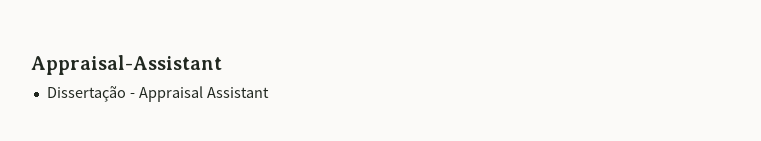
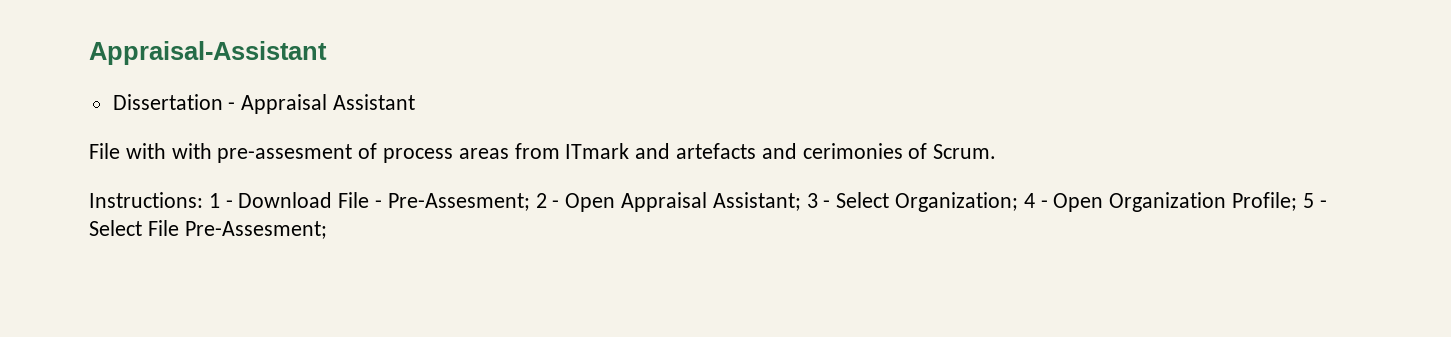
- Dissertação - Appraisal Assistant
+ Dissertation - Appraisal Assistant
+ File with with pre-assesment of process areas from ITmark and artefacts and cerimonies of Scrum.
+ Instructions: 1 - Download File - Pre-Assesment; 2 - Open Appraisal Assistant; 3 - Select Organization; 4 - Open Organization Profile; 5 - Select File Pre-Assesment;

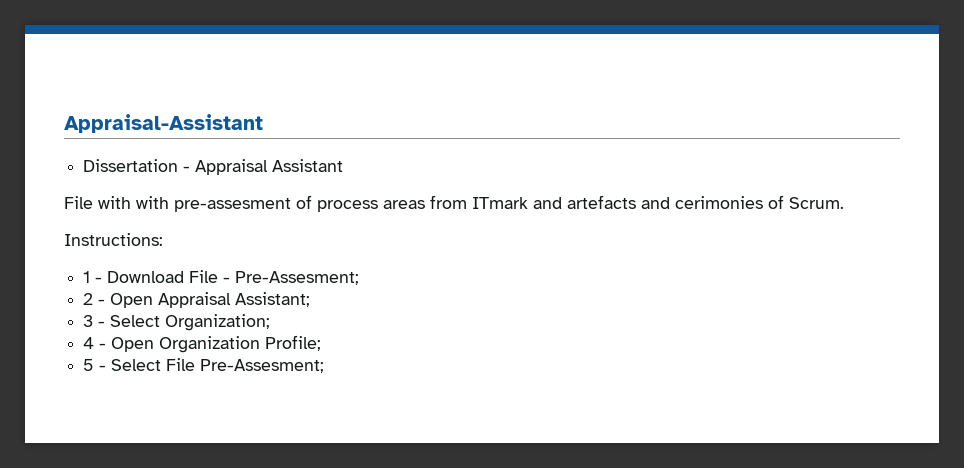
- Instructions: 1 - Download File - Pre-Assesment; 2 - Open Appraisal Assistant; 3 - Select Organization; 4 - Open Organization Profile; 5 - Select File Pre-Assesment;
+ Instructions:
+ 1 - Download File - Pre-Assesment;
+ 2 - Open Appraisal Assistant;
+ 3 - Select Organization;
+ 4 - Open Organization Profile;
+ 5 - Select File Pre-Assesment;

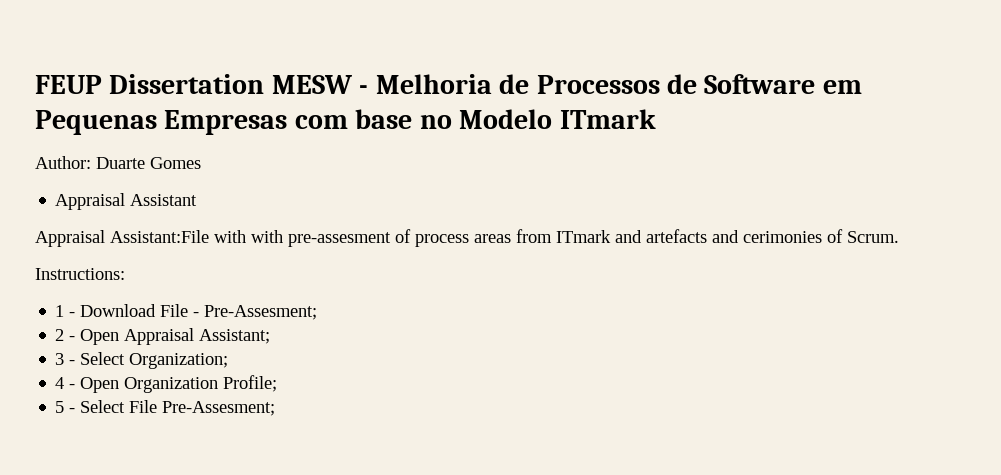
- Appraisal-Assistant
- Dissertation - Appraisal Assistant
+ FEUP Dissertation MESW - Melhoria de Processos de Software em Pequenas Empresas com base no Modelo ITmark
+ Author: Duarte Gomes
+ Appraisal Assistant
- File with with pre-assesment of process areas from ITmark and artefacts and cerimonies of Scrum.
+ Appraisal Assistant:File with with pre-assesment of process areas from ITmark and artefacts and cerimonies of Scrum.

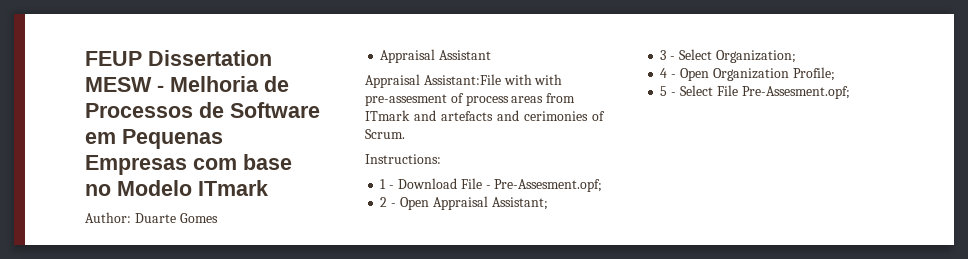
- 1 - Download File - Pre-Assesment;
+ 1 - Download File - Pre-Assesment.opf;
- 5 - Select File Pre-Assesment;
+ 5 - Select File Pre-Assesment.opf;

